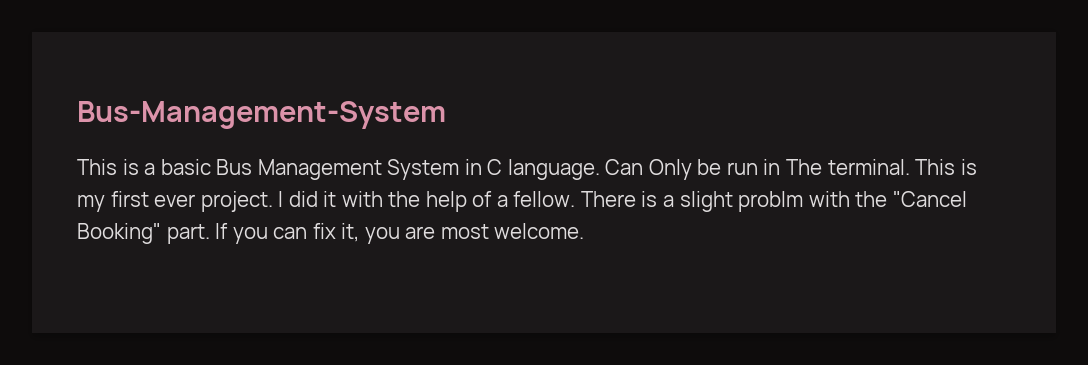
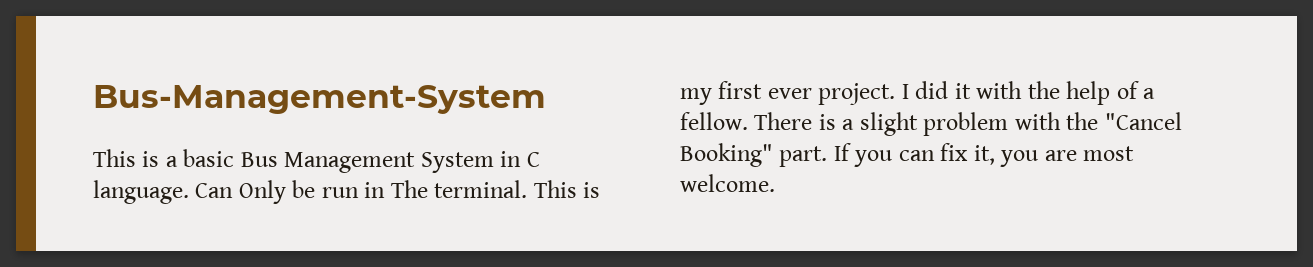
- There is a slight problm with the "Cancel Booking" part.
+ There is a slight problem with the "Cancel Booking" part.

